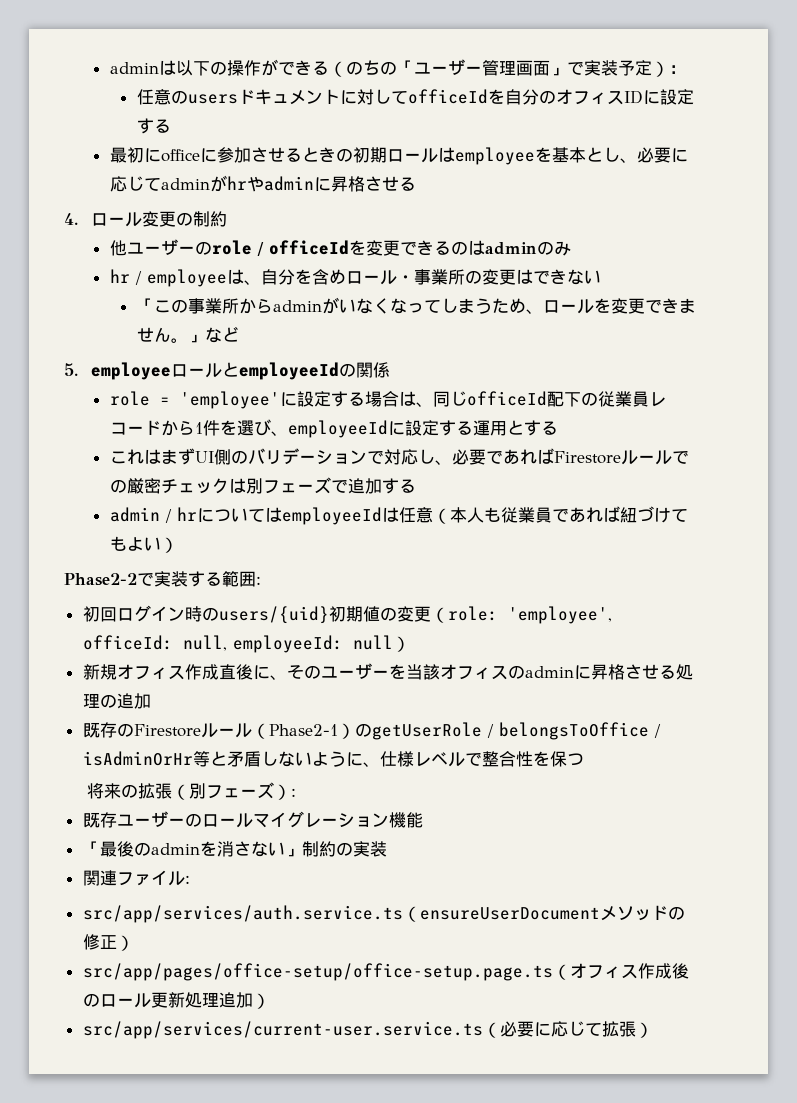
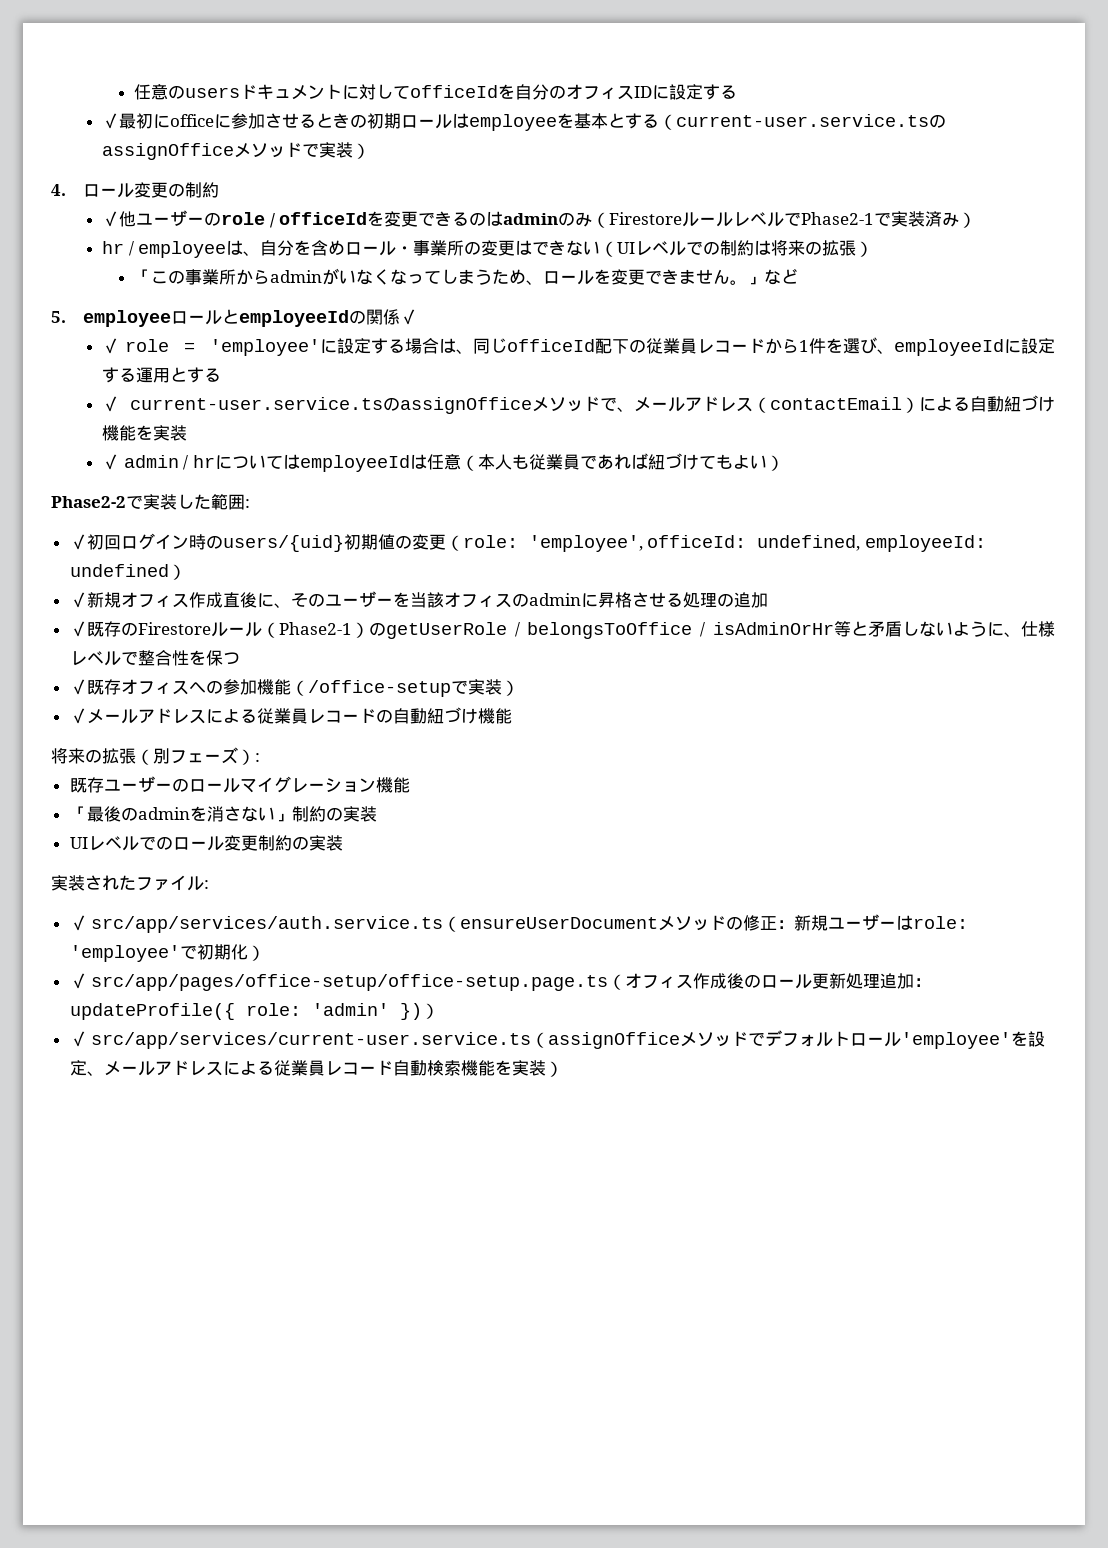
- adminは以下の操作ができる（のちの「ユーザー管理画面」で実装予定）：
- 最初にofficeに参加させるときの初期ロールはemployeeを基本とし、必要に応じてadminがhrやadminに昇格させる
+ ✓最初にofficeに参加させるときの初期ロールはemployeeを基本とする（current-user.service.tsのassignOfficeメソッドで実装）
- 他ユーザーのrole / officeIdを変更できるのはadminのみ
+ ✓他ユーザーのrole / officeIdを変更できるのはadminのみ（FirestoreルールレベルでPhase2-1で実装済み）
- hr / employeeは、自分を含めロール・事業所の変更はできない
+ hr / employeeは、自分を含めロール・事業所の変更はできない（UIレベルでの制約は将来の拡張）
- 5. employeeロールとemployeeIdの関係
- role = 'employee'に設定する場合は、同じofficeId配下の従業員レコードから1件を選び、employeeIdに設定する運用とする
+ 5. employeeロールとemployeeIdの関係✓
+ ✓ role = 'employee'に設定する場合は、同じofficeId配下の従業員レコードから1件を選び、employeeIdに設定する運用とする
- これはまずUI側のバリデーションで対応し、必要であればFirestoreルールでの厳密チェックは別フェーズで追加する
- admin / hrについてはemployeeIdは任意（本人も従業員であれば紐づけてもよい）
+ ✓ current-user.service.tsのassignOfficeメソッドで、メールアドレス（contactEmail）による自動紐づけ機能を実装
+ ✓ admin / hrについてはemployeeIdは任意（本人も従業員であれば紐づけてもよい）
- Phase2-2で実装する範囲:
+ Phase2-2で実装した範囲:
- 初回ログイン時のusers/{uid}初期値の変更（role: 'employee', officeId: null, employeeId: null）
- 新規オフィス作成直後に、そのユーザーを当該オフィスのadminに昇格させる処理の追加
+ ✓初回ログイン時のusers/{uid}初期値の変更（role: 'employee', officeId: undefined, employeeId: undefined）
+ ✓新規オフィス作成直後に、そのユーザーを当該オフィスのadminに昇格させる処理の追加
- 既存のFirestoreルール（Phase2-1）のgetUserRole / belongsToOffice / isAdminOrHr等と矛盾しないように、仕様レベルで整合性を保つ
+ ✓既存のFirestoreルール（Phase2-1）のgetUserRole / belongsToOffice / isAdminOrHr等と矛盾しないように、仕様レベルで整合性を保つ
+ ✓既存オフィスへの参加機能（/office-setupで実装）
+ ✓メールアドレスによる従業員レコードの自動紐づけ機能
- 関連ファイル:
+ UIレベルでのロール変更制約の実装
+ 実装されたファイル:
- src/app/services/auth.service.ts（ensureUserDocumentメソッドの修正）
- src/app/pages/office-setup/office-setup.page.ts（オフィス作成後のロール更新処理追加）
- src/app/services/current-user.service.ts（必要に応じて拡張）
+ ✓ src/app/services/auth.service.ts（ensureUserDocumentメソッドの修正：新規ユーザーはrole: 'employee'で初期化）
+ ✓ src/app/pages/office-setup/office-setup.page.ts（オフィス作成後のロール更新処理追加：updateProfile({ role: 'admin' })）
+ ✓ src/app/services/current-user.service.ts（assignOfficeメソッドでデフォルトロール'employee'を設定、メールアドレスによる従業員レコード自動検索機能を実装）

